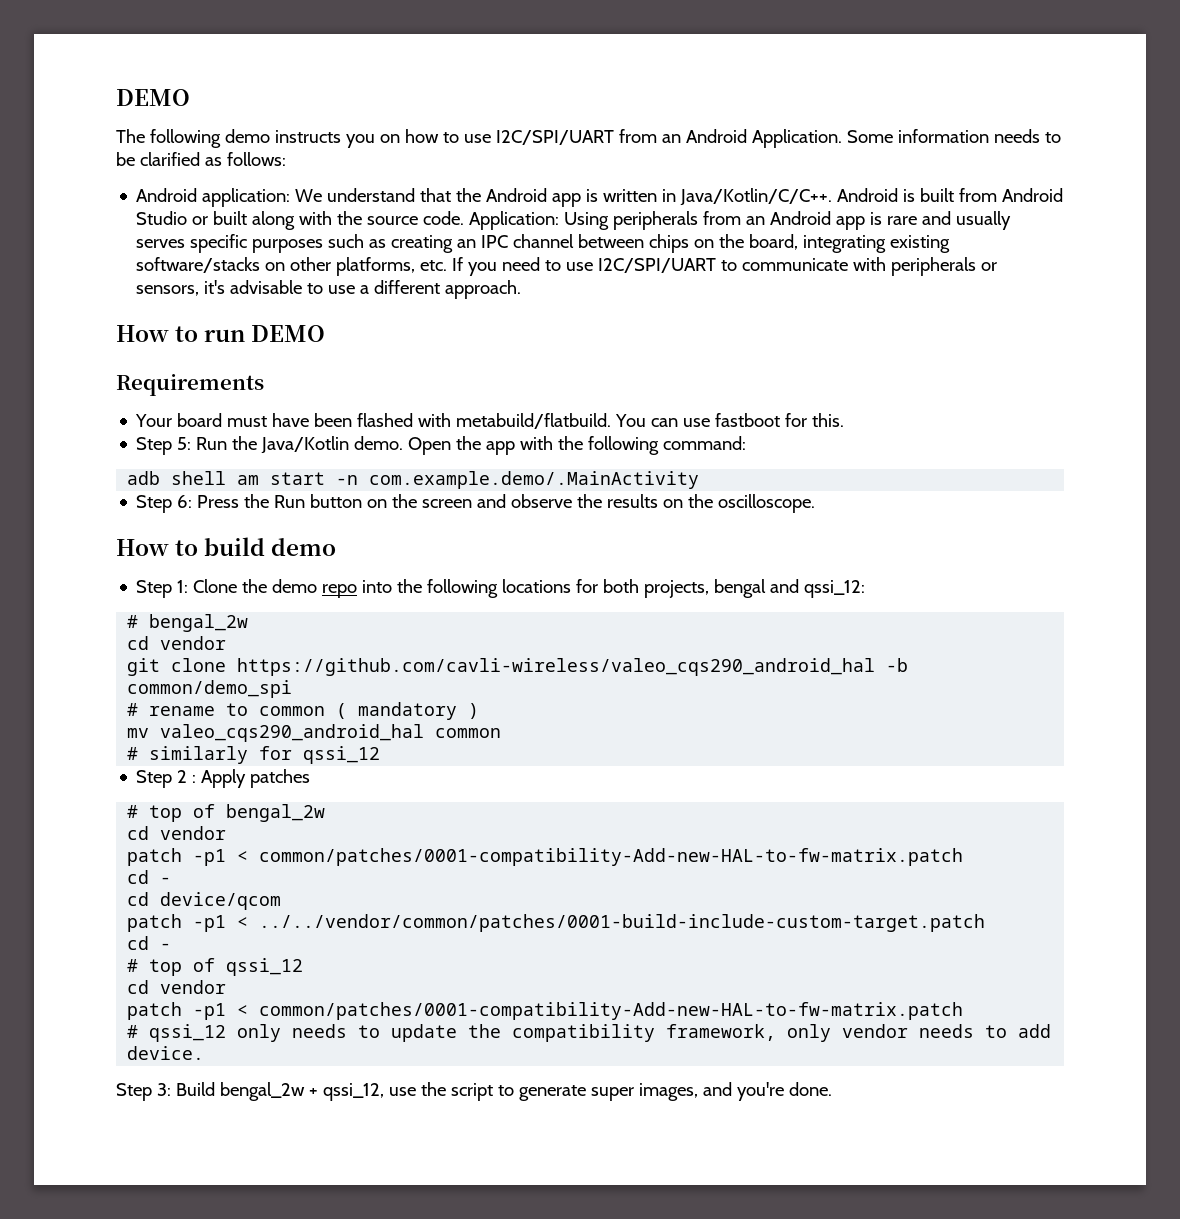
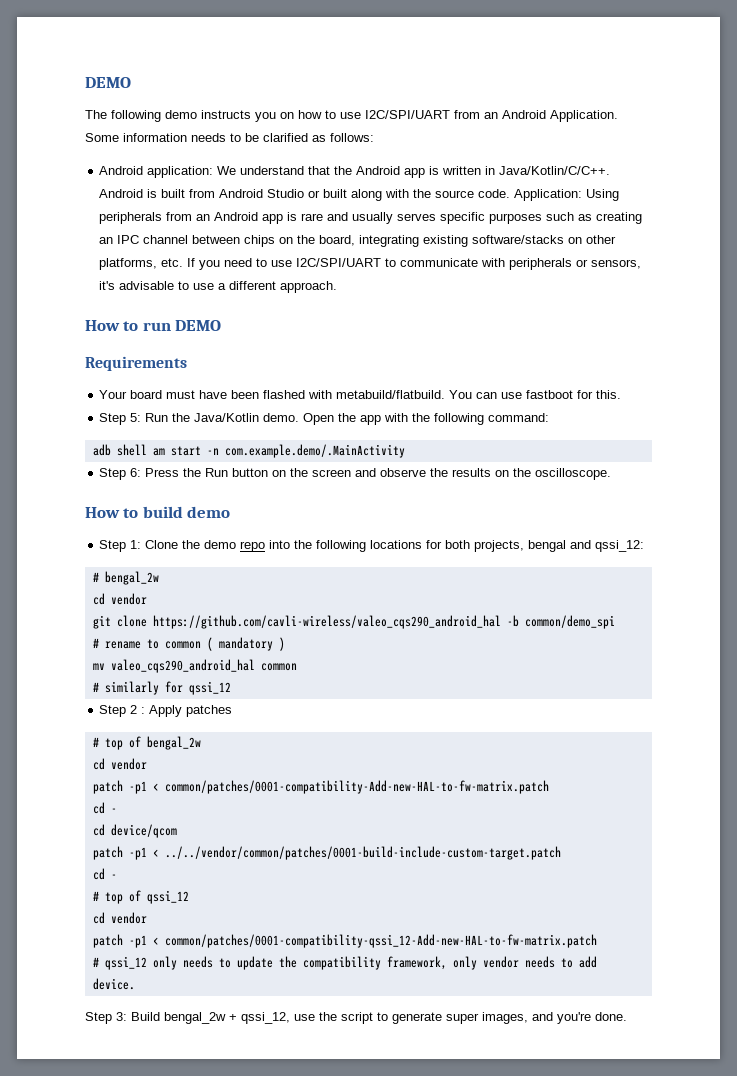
  # top of qssi_12
  cd vendor
- patch -p1 < common/patches/0001-compatibility-Add-new-HAL-to-fw-matrix.patch
+ patch -p1 < common/patches/0001-compatibility-qssi_12-Add-new-HAL-to-fw-matrix.patch

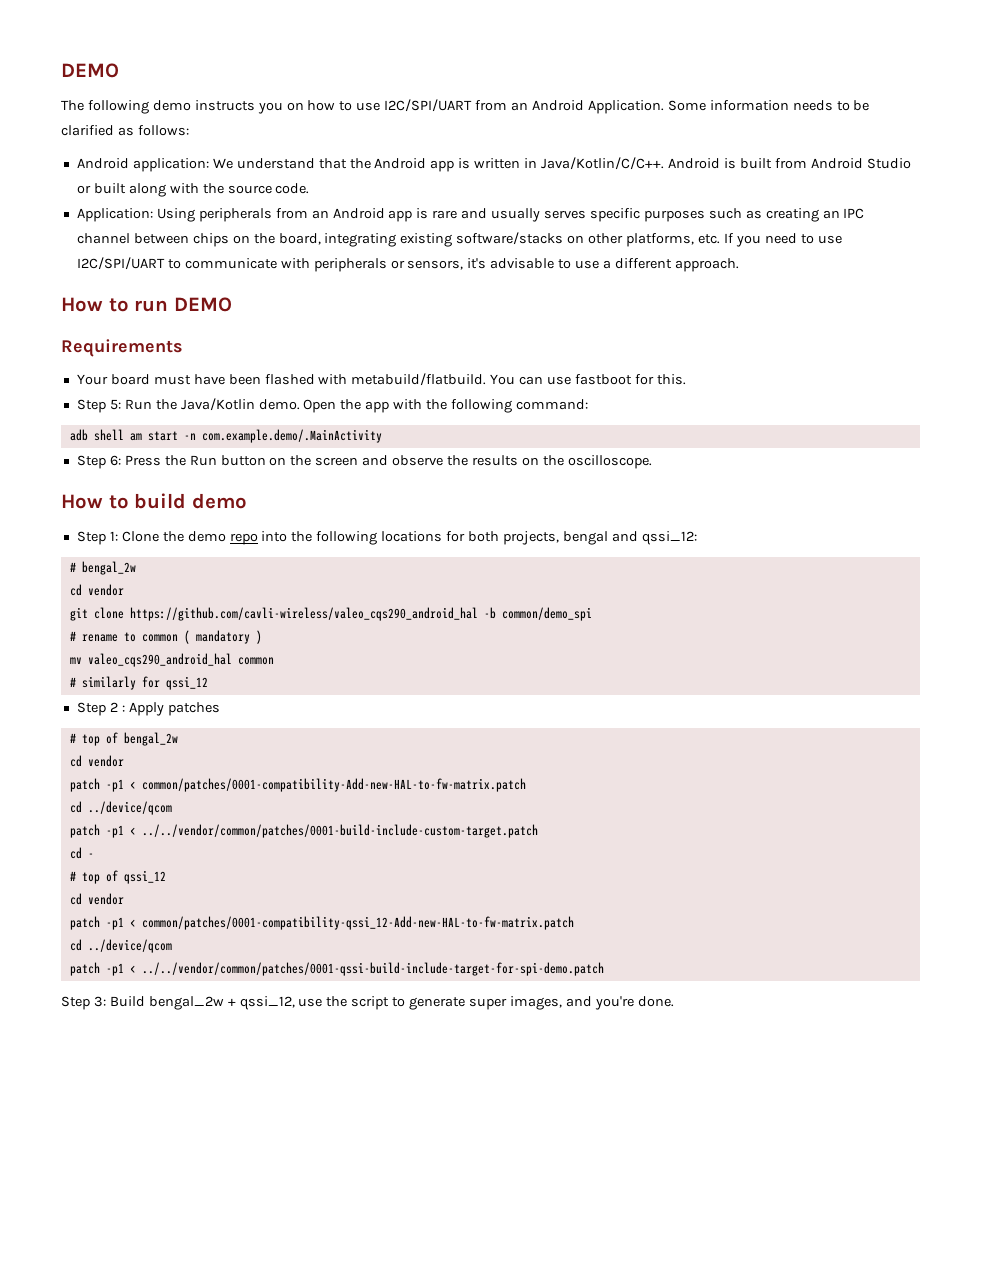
- Android is built from Android Studio or built along with the source code. Application:
+ Android is built from Android Studio or built along with the source code.
+ Application:
  patch -p1 < common/patches/0001-compatibility-Add-new-HAL-to-fw-matrix.patch
- cd -
- cd device/qcom
+ cd ../device/qcom
  patch -p1 < common/patches/0001-compatibility-qssi_12-Add-new-HAL-to-fw-matrix.patch
- # qssi_12 only needs to update the compatibility framework, only vendor needs to add device.
+ cd ../device/qcom
+ patch -p1 < ../../vendor/common/patches/0001-qssi-build-include-target-for-spi-demo.patch

